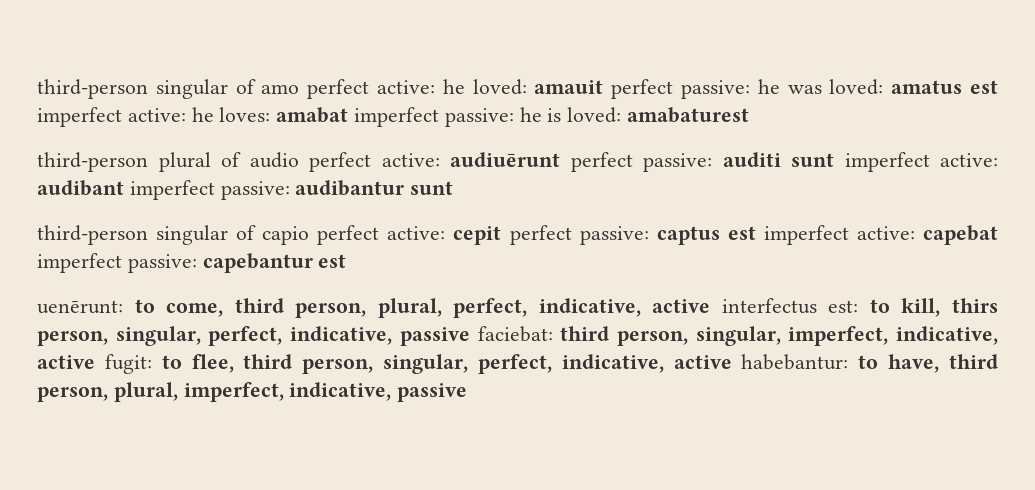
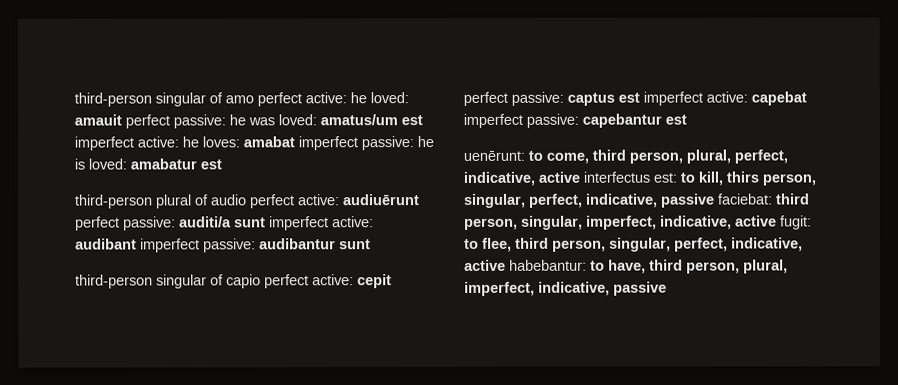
- third-person singular of amo perfect active: he loved: amauit perfect passive: he was loved: amatus est imperfect active: he loves: amabat imperfect passive: he is loved: amabaturest
+ third-person singular of amo perfect active: he loved: amauit perfect passive: he was loved: amatus/um est imperfect active: he loves: amabat imperfect passive: he is loved: amabatur est
- third-person plural of audio perfect active: audiuērunt perfect passive: auditi sunt imperfect active: audibant imperfect passive: audibantur sunt
+ third-person plural of audio perfect active: audiuērunt perfect passive: auditi/a sunt imperfect active: audibant imperfect passive: audibantur sunt

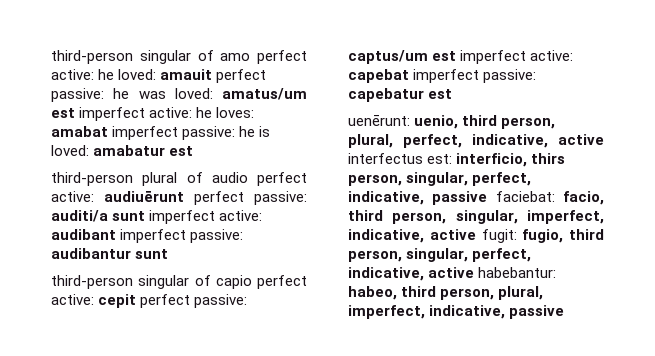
- third-person singular of capio perfect active: cepit perfect passive: captus est imperfect active: capebat imperfect passive: capebantur est
+ third-person singular of capio perfect active: cepit perfect passive: captus/um est imperfect active: capebat imperfect passive: capebatur est
- uenērunt: to come, third person, plural, perfect, indicative, active interfectus est: to kill, thirs person, singular, perfect, indicative, passive faciebat: third person, singular, imperfect, indicative, active fugit: to flee, third person, singular, perfect, indicative, active habebantur: to have, third person, plural, imperfect, indicative, passive
+ uenērunt: uenio, third person, plural, perfect, indicative, active interfectus est: interficio, thirs person, singular, perfect, indicative, passive faciebat: facio, third person, singular, imperfect, indicative, active fugit: fugio, third person, singular, perfect, indicative, active habebantur: habeo, third person, plural, imperfect, indicative, passive

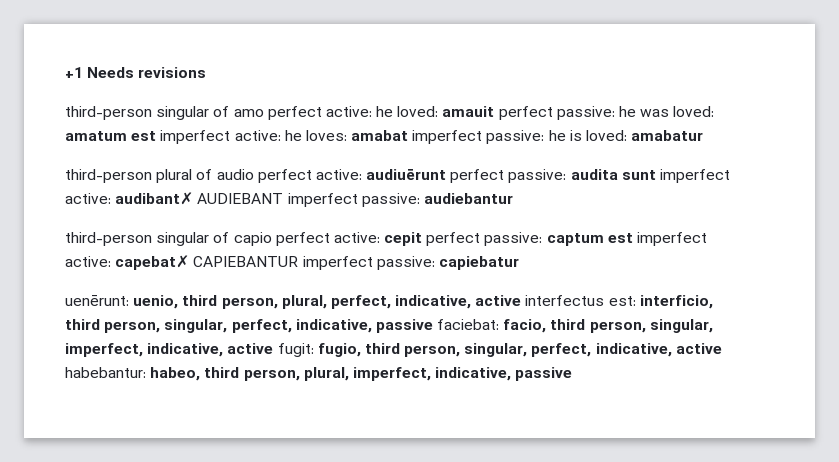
+ +1 Needs revisions
- third-person singular of amo perfect active: he loved: amauit perfect passive: he was loved: amatus/um est imperfect active: he loves: amabat imperfect passive: he is loved: amabatur est
+ third-person singular of amo perfect active: he loved: amauit perfect passive: he was loved: amatum est imperfect active: he loves: amabat imperfect passive: he is loved: amabatur
- third-person plural of audio perfect active: audiuērunt perfect passive: auditi/a sunt imperfect active: audibant imperfect passive: audibantur sunt
+ third-person plural of audio perfect active: audiuērunt perfect passive: audita sunt imperfect active: audibant✗ AUDIEBANT imperfect passive: audiebantur
- third-person singular of capio perfect active: cepit perfect passive: captus/um est imperfect active: capebat imperfect passive: capebatur est
+ third-person singular of capio perfect active: cepit perfect passive: captum est imperfect active: capebat✗ CAPIEBANTUR imperfect passive: capiebatur
- uenērunt: uenio, third person, plural, perfect, indicative, active interfectus est: interficio, thirs person, singular, perfect, indicative, passive faciebat: facio, third person, singular, imperfect, indicative, active fugit: fugio, third person, singular, perfect, indicative, active habebantur: habeo, third person, plural, imperfect, indicative, passive
+ uenērunt: uenio, third person, plural, perfect, indicative, active interfectus est: interficio, third person, singular, perfect, indicative, passive faciebat: facio, third person, singular, imperfect, indicative, active fugit: fugio, third person, singular, perfect, indicative, active habebantur: habeo, third person, plural, imperfect, indicative, passive

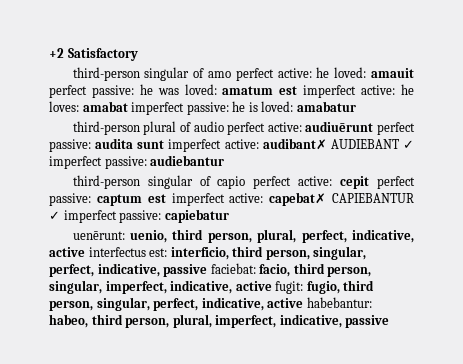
- +1 Needs revisions
+ +2 Satisfactory
- third-person plural of audio perfect active: audiuērunt perfect passive: audita sunt imperfect active: audibant✗ AUDIEBANT imperfect passive: audiebantur
+ third-person plural of audio perfect active: audiuērunt perfect passive: audita sunt imperfect active: audibant✗ AUDIEBANT ✓ imperfect passive: audiebantur
- third-person singular of capio perfect active: cepit perfect passive: captum est imperfect active: capebat✗ CAPIEBANTUR imperfect passive: capiebatur
+ third-person singular of capio perfect active: cepit perfect passive: captum est imperfect active: capebat✗ CAPIEBANTUR ✓ imperfect passive: capiebatur

